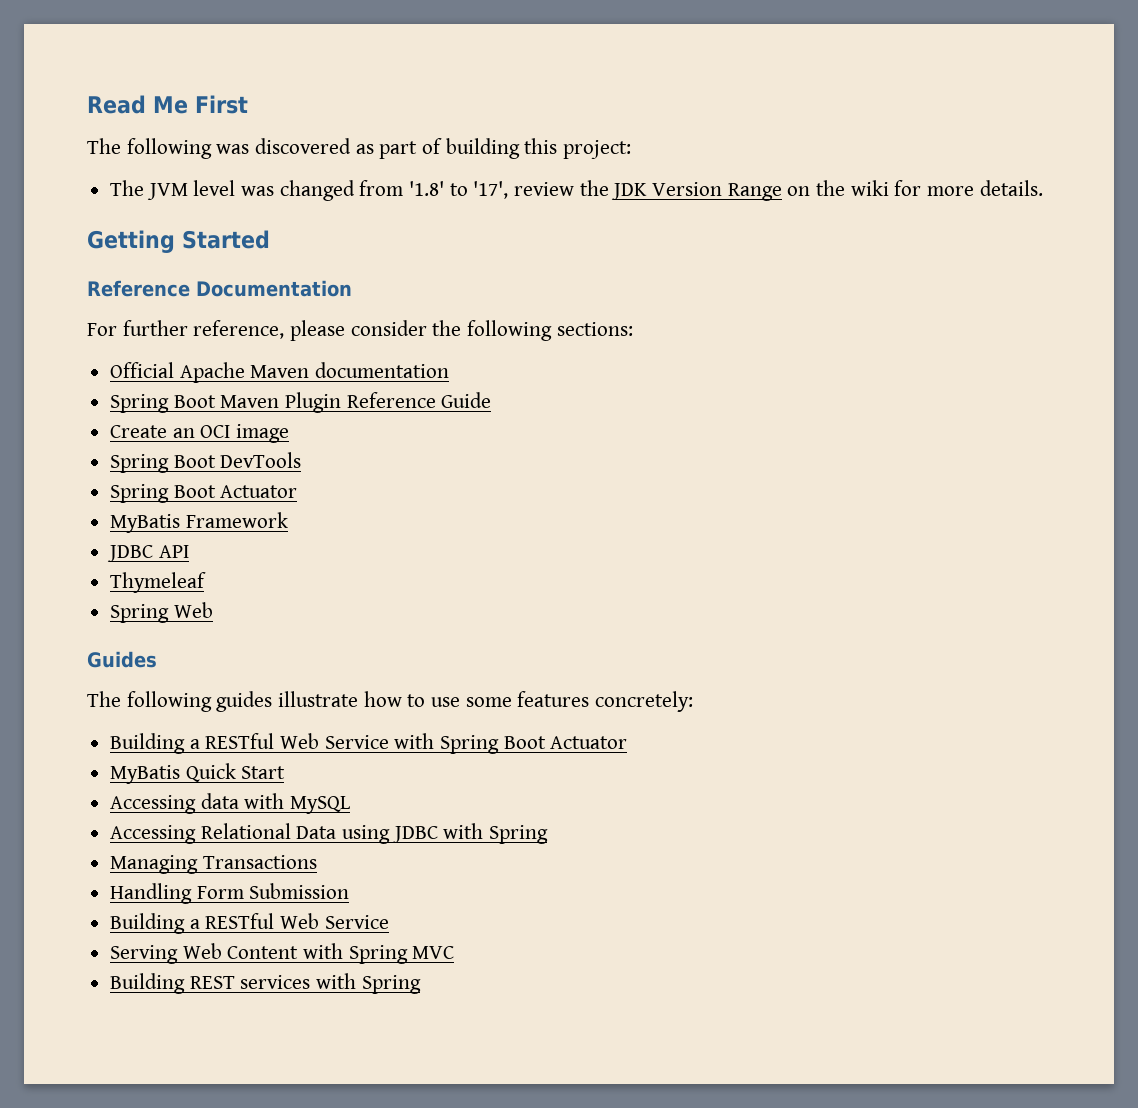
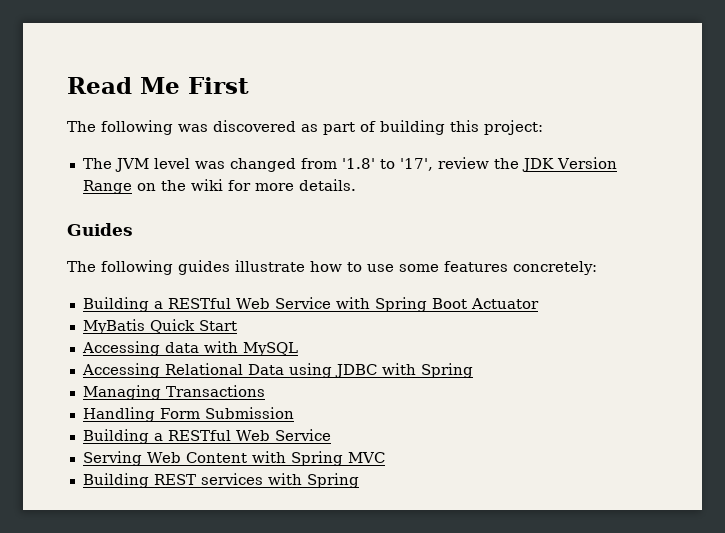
- Getting Started
- Reference Documentation
- For further reference, please consider the following sections:
- Official Apache Maven documentation
- Spring Boot Maven Plugin Reference Guide
- Create an OCI image
- Spring Boot DevTools
- Spring Boot Actuator
- MyBatis Framework
- JDBC API
- Thymeleaf
- Spring Web

